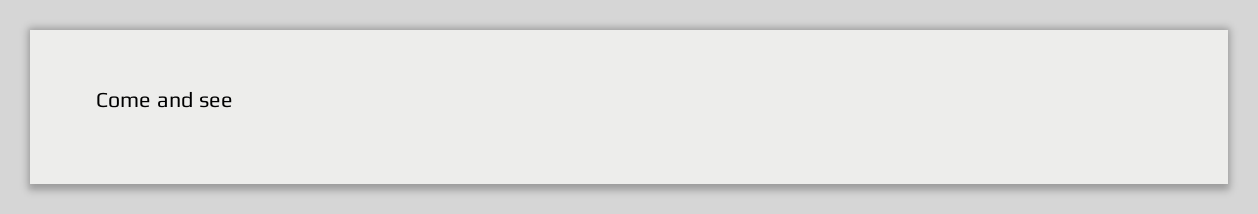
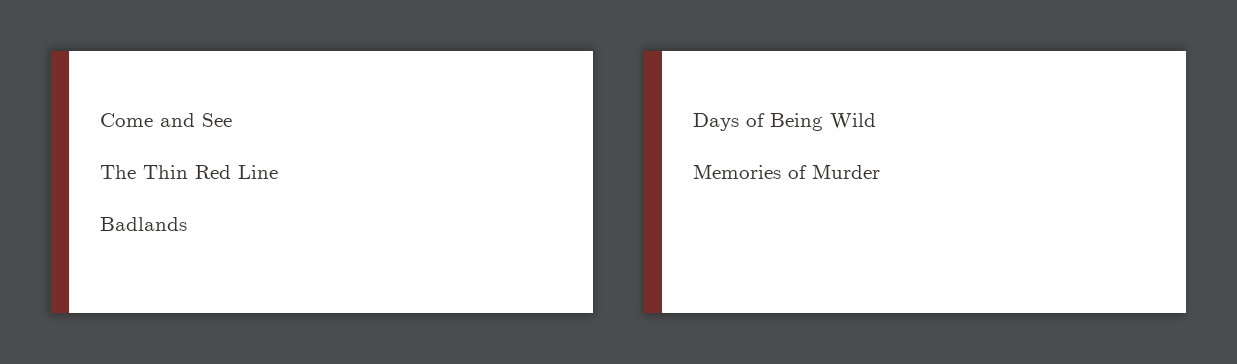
- Come and see
+ Come and See
+ The Thin Red Line
+ Badlands
+ Days of Being Wild
+ Memories of Murder

